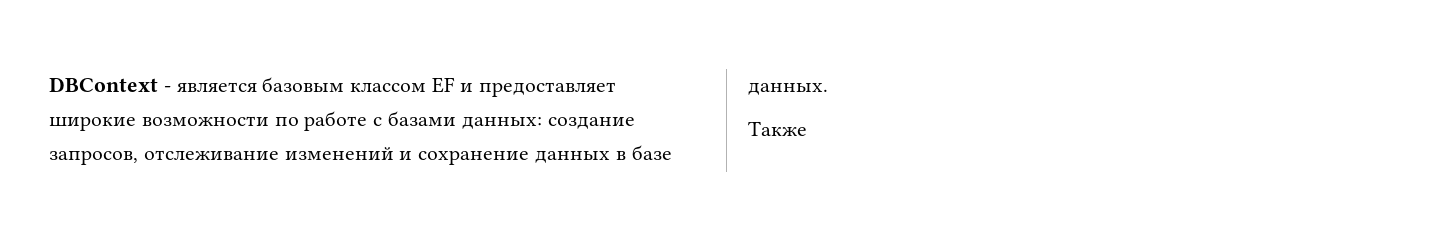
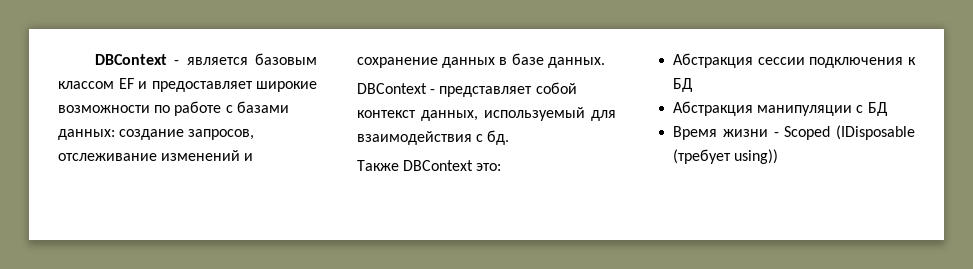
- Также
+ DBContext - представляет собой контекст данных, используемый для взаимодействия с бд.
+ Также DBContext это:
+ Абстракция сессии подключения к БД
+ Абстракция манипуляции с БД
+ Время жизни - Scoped (IDisposable (требует using))

